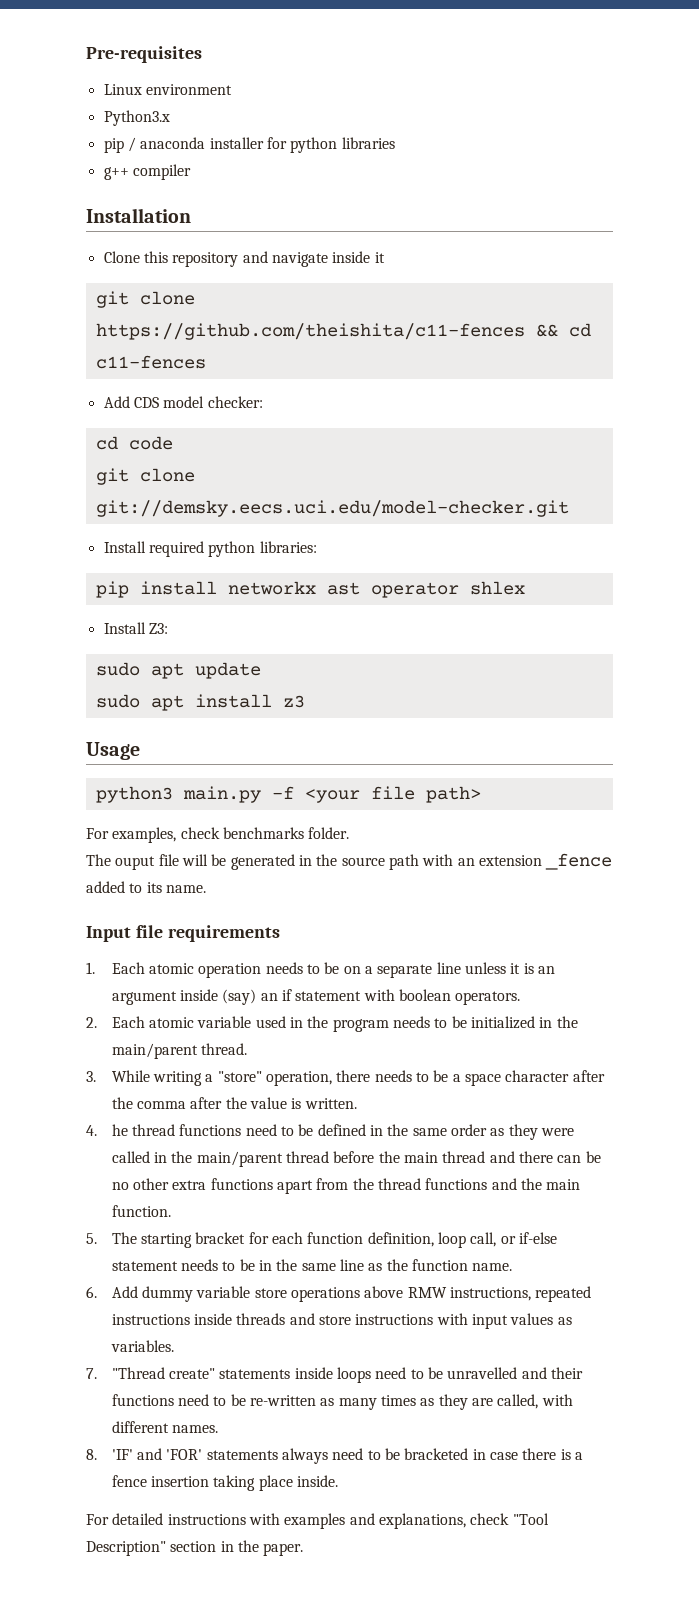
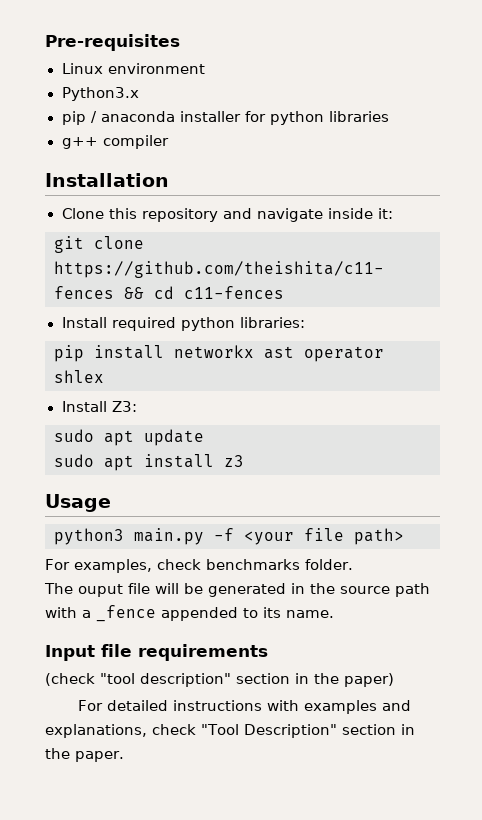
- Clone this repository and navigate inside it
+ Clone this repository and navigate inside it:
- Add CDS model checker:
- cd code
- git clone git://demsky.eecs.uci.edu/model-checker.git
- The ouput file will be generated in the source path with an extension _fence added to its name.
+ The ouput file will be generated in the source path with a _fence appended to its name.
- 1. Each atomic operation needs to be on a separate line unless it is an argument inside (say) an if statement with boolean operators.
- 2. Each atomic variable used in the program needs to be initialized in the main/parent thread.
- 3. While writing a "store" operation, there needs to be a space character after the comma after the value is written.
- 4. he thread functions need to be defined in the same order as they were called in the main/parent thread before the main thread and there can be no other extra functions apart from the thread functions and the main function.
- 5. The starting bracket for each function definition, loop call, or if-else statement needs to be in the same line as the function name.
- 6. Add dummy variable store operations above RMW instructions, repeated instructions inside threads and store instructions with input values as variables.
- 7. "Thread create" statements inside loops need to be unravelled and their functions need to be re-written as many times as they are called, with different names.
- 8. 'IF' and 'FOR' statements always need to be bracketed in case there is a fence insertion taking place inside.
+ (check "tool description" section in the paper)

